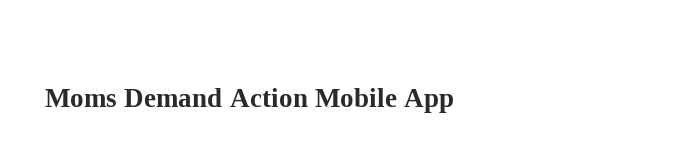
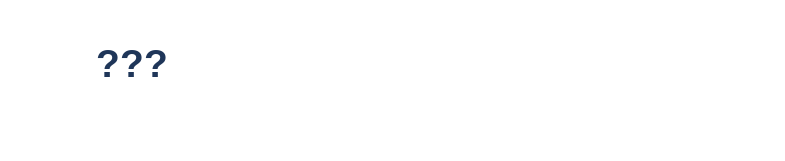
- Moms Demand Action Mobile App
+ ???

